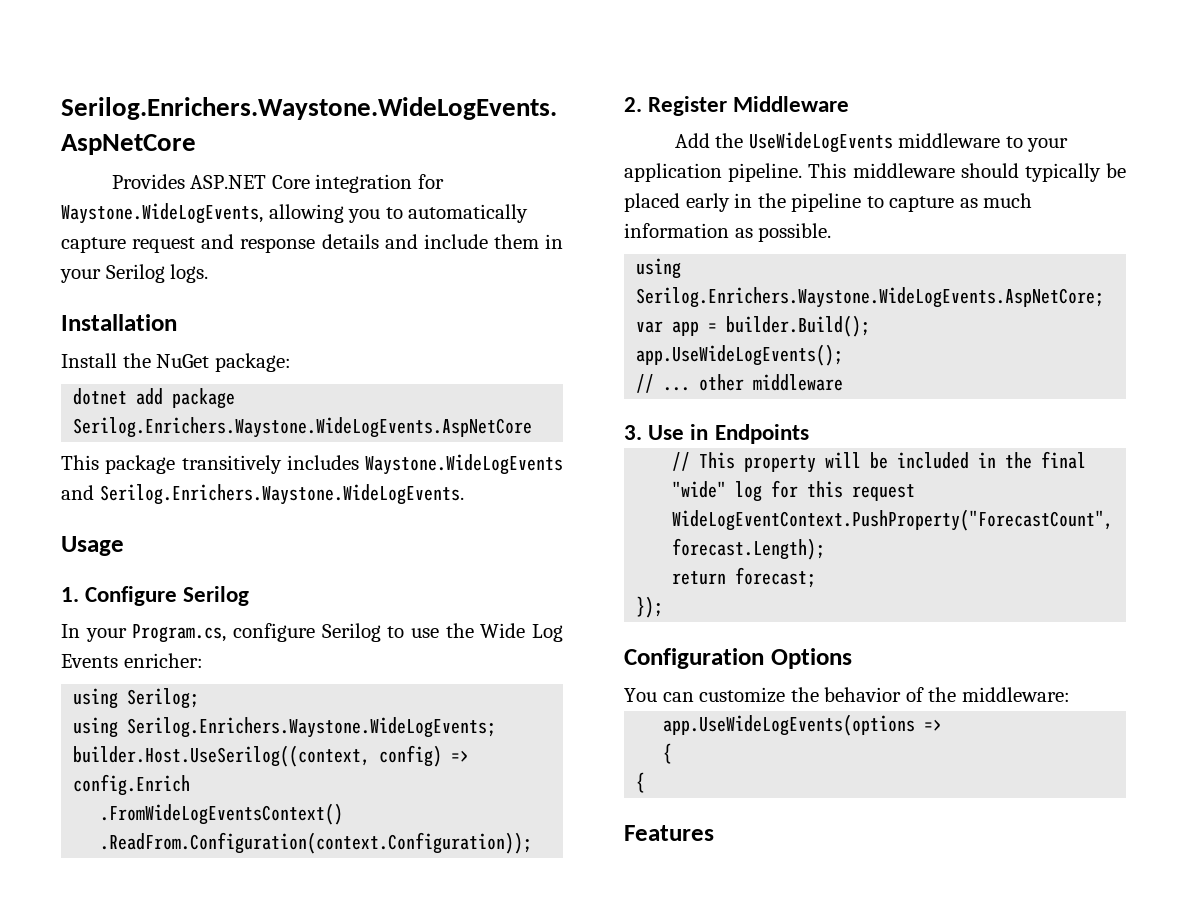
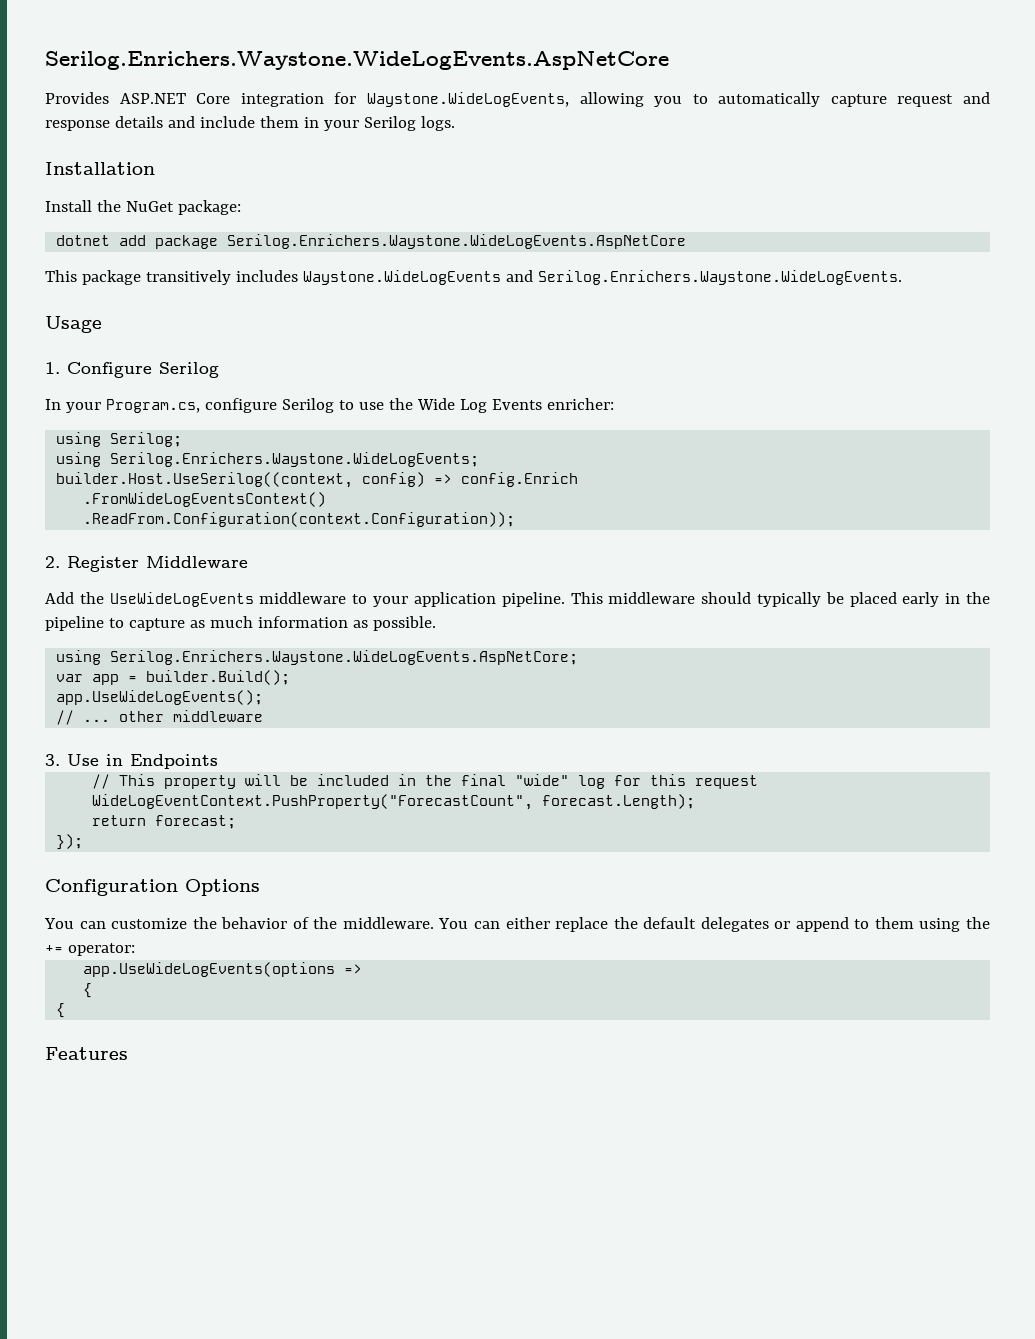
- You can customize the behavior of the middleware:
+ You can customize the behavior of the middleware. You can either replace the default delegates or append to them using the += operator:

